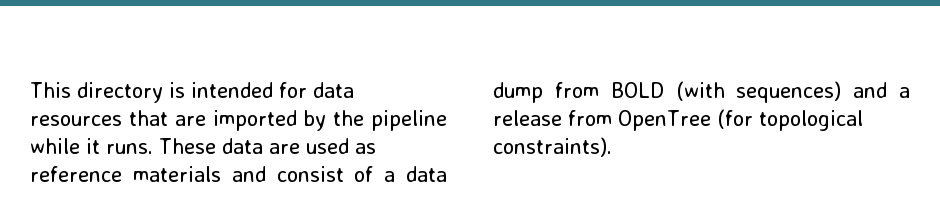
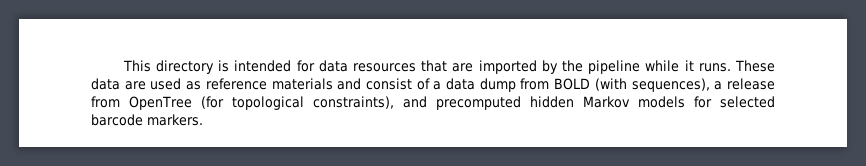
- These data are used as reference materials and consist of a data dump from BOLD (with sequences) and a release from OpenTree (for topological constraints).
+ These data are used as reference materials and consist of a data dump from BOLD (with sequences), a release from OpenTree (for topological constraints), and precomputed hidden Markov models for selected barcode markers.

